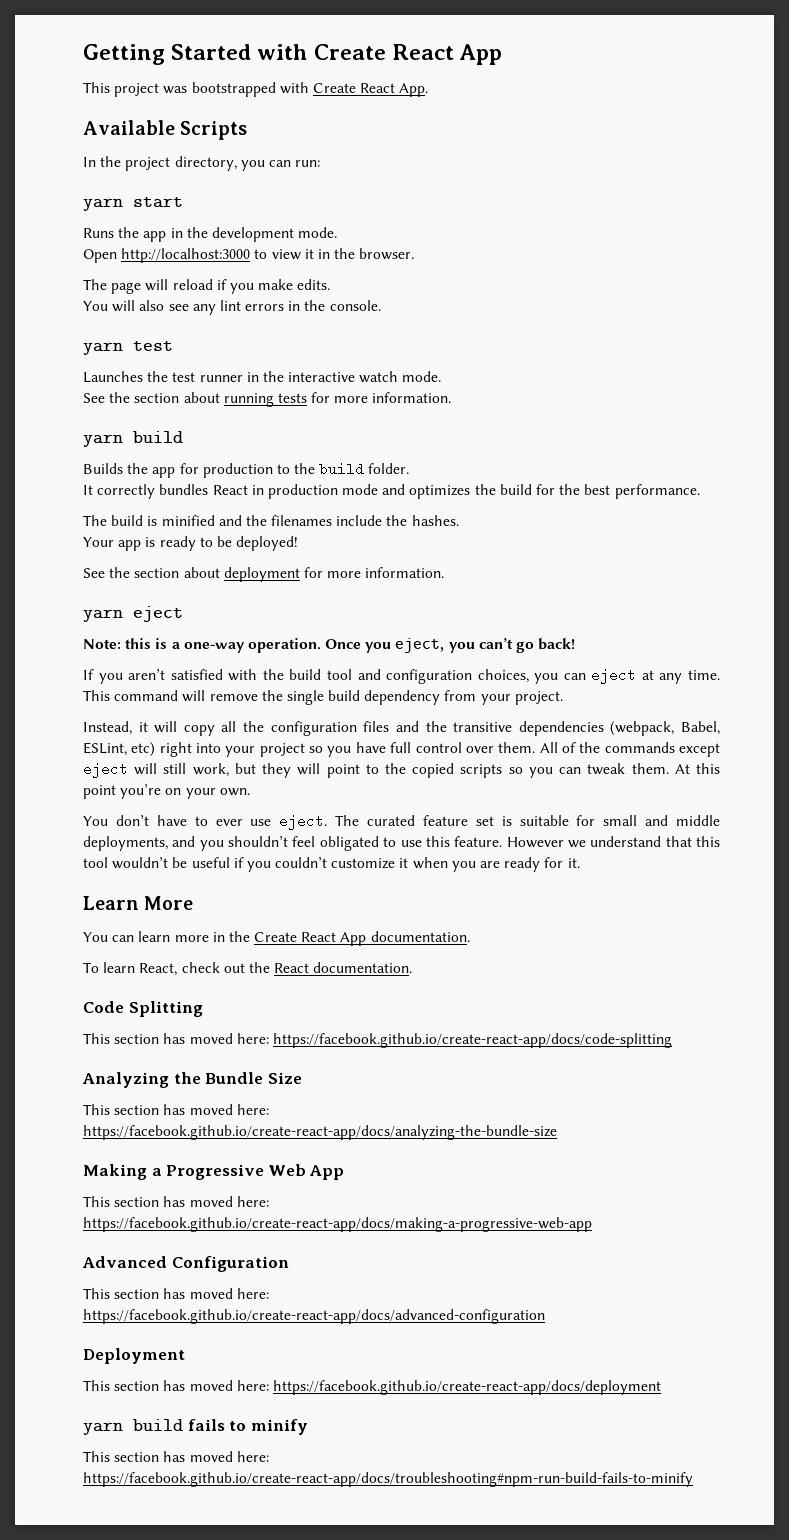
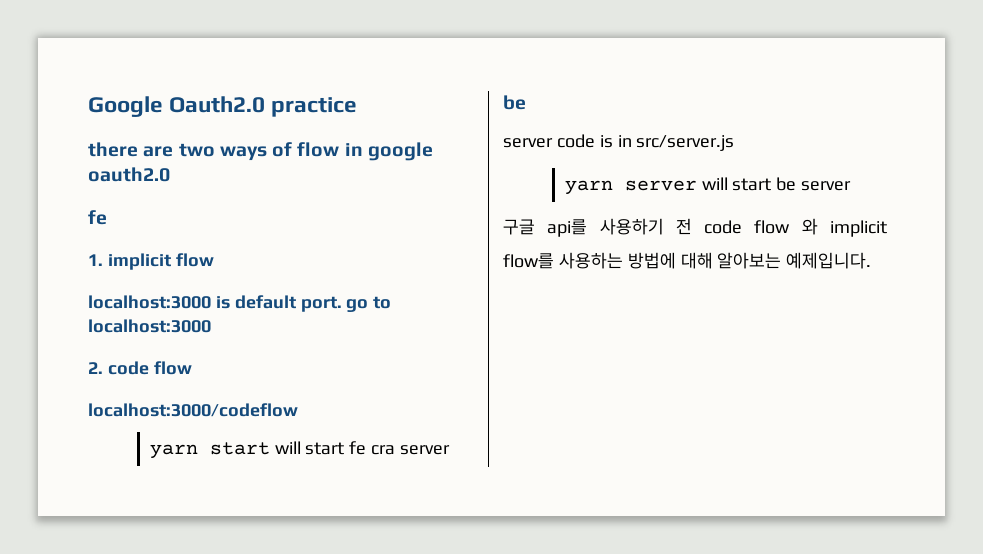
- Getting Started with Create React App
- This project was bootstrapped with Create React App.
- Available Scripts
- In the project directory, you can run:
- yarn start
- Runs the app in the development mode.
- Open http://localhost:3000 to view it in the browser.
- The page will reload if you make edits.
- You will also see any lint errors in the console.
- yarn test
- Launches the test runner in the interactive watch mode.
- See the section about running tests for more information.
- yarn build
- Builds the app for production to the build folder.
- It correctly bundles React in production mode and optimizes the build for the best performance.
- The build is minified and the filenames include the hashes.
- Your app is ready to be deployed!
- See the section about deployment for more information.
- yarn eject
- Note: this is a one-way operation. Once you eject, you can’t go back!
- If you aren’t satisfied with the build tool and configuration choices, you can eject at any time. This command will remove the single build dependency from your project.
- Instead, it will copy all the configuration files and the transitive dependencies (webpack, Babel, ESLint, etc) right into your project so you have full control over them. All of the commands except eject will still work, but they will point to the copied scripts so you can tweak them. At this point you’re on your own.
- You don’t have to ever use eject. The curated feature set is suitable for small and middle deployments, and you shouldn’t feel obligated to use this feature. However we understand that this tool wouldn’t be useful if you couldn’t customize it when you are ready for it.
- Learn More
- You can learn more in the Create React App documentation.
- To learn React, check out the React documentation.
- Code Splitting
- This section has moved here: https://facebook.github.io/create-react-app/docs/code-splitting
- Analyzing the Bundle Size
- This section has moved here: https://facebook.github.io/create-react-app/docs/analyzing-the-bundle-size
- Making a Progressive Web App
- This section has moved here: https://facebook.github.io/create-react-app/docs/making-a-progressive-web-app
- Advanced Configuration
- This section has moved here: https://facebook.github.io/create-react-app/docs/advanced-configuration
- Deployment
- This section has moved here: https://facebook.github.io/create-react-app/docs/deployment
- yarn build fails to minify
- This section has moved here: https://facebook.github.io/create-react-app/docs/troubleshooting#npm-run-build-fails-to-minify
+ Google Oauth2.0 practice
+ there are two ways of flow in google oauth2.0
+ fe
+ 1. implicit flow
+ localhost:3000 is default port. go to localhost:3000
+ 2. code flow
+ localhost:3000/codeflow
+ yarn start will start fe cra server
+ be
+ server code is in src/server.js
+ yarn server will start be server
+ 구글 api를 사용하기 전 code flow 와 implicit flow를 사용하는 방법에 대해 알아보는 예제입니다.

